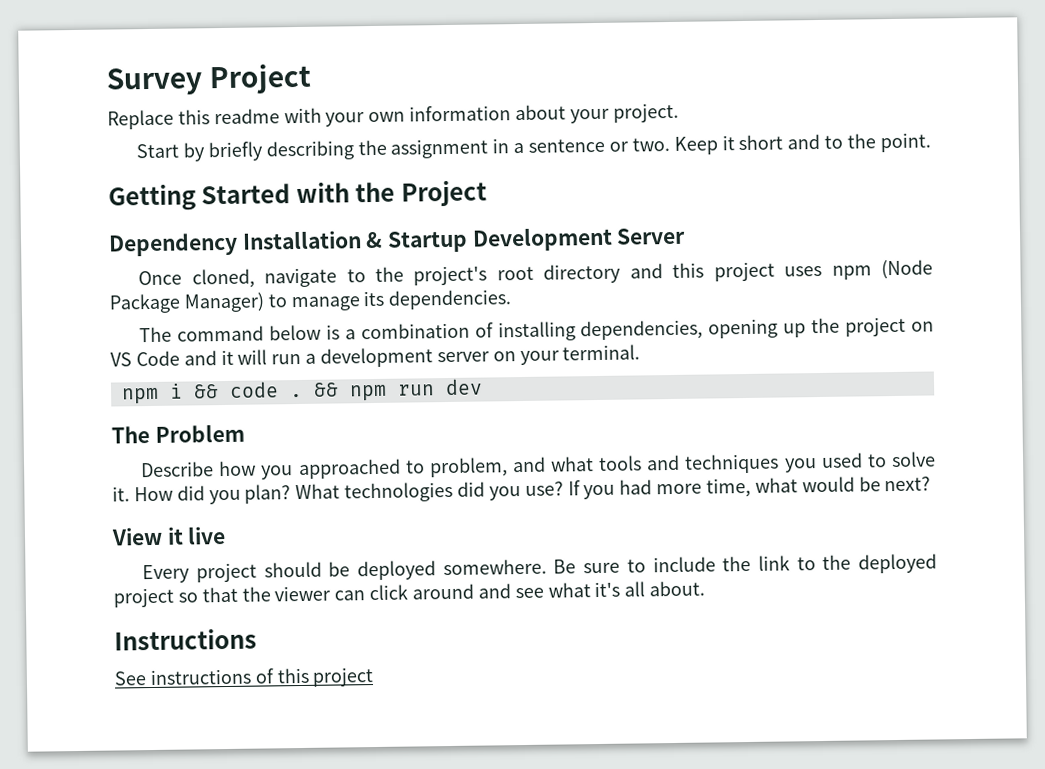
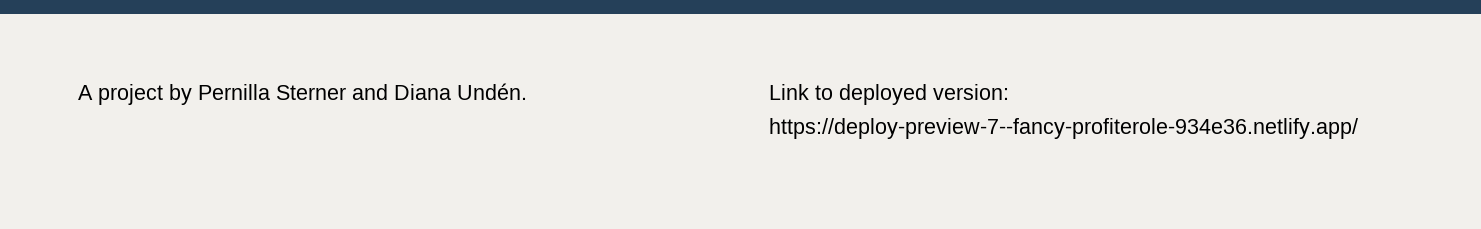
- Survey Project
- Replace this readme with your own information about your project.
- Start by briefly describing the assignment in a sentence or two. Keep it short and to the point.
- Getting Started with the Project
- Dependency Installation & Startup Development Server
- Once cloned, navigate to the project's root directory and this project uses npm (Node Package Manager) to manage its dependencies.
- The command below is a combination of installing dependencies, opening up the project on VS Code and it will run a development server on your terminal.
- npm i && code . && npm run dev
- The Problem
- Describe how you approached to problem, and what tools and techniques you used to solve it. How did you plan? What technologies did you use? If you had more time, what would be next?
- View it live
- Every project should be deployed somewhere. Be sure to include the link to the deployed project so that the viewer can click around and see what it's all about.
- Instructions
- See instructions of this project
+ A project by Pernilla Sterner and Diana Undén.
+ Link to deployed version: https://deploy-preview-7--fancy-profiterole-934e36.netlify.app/

